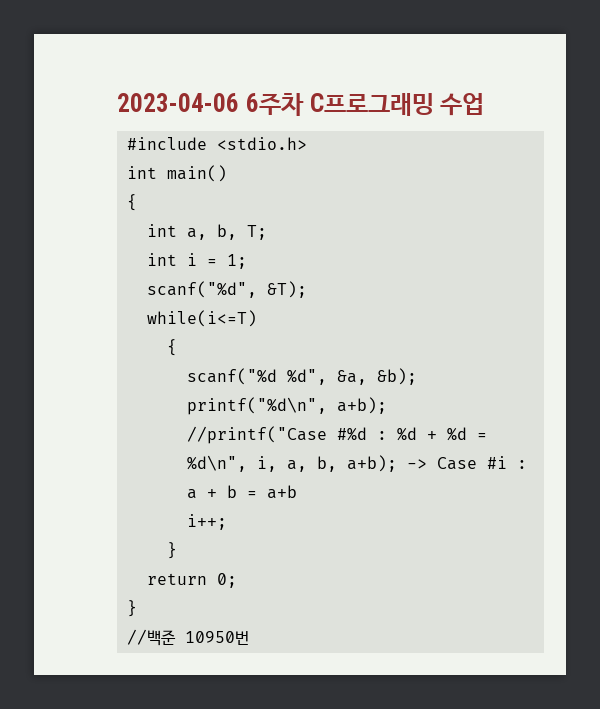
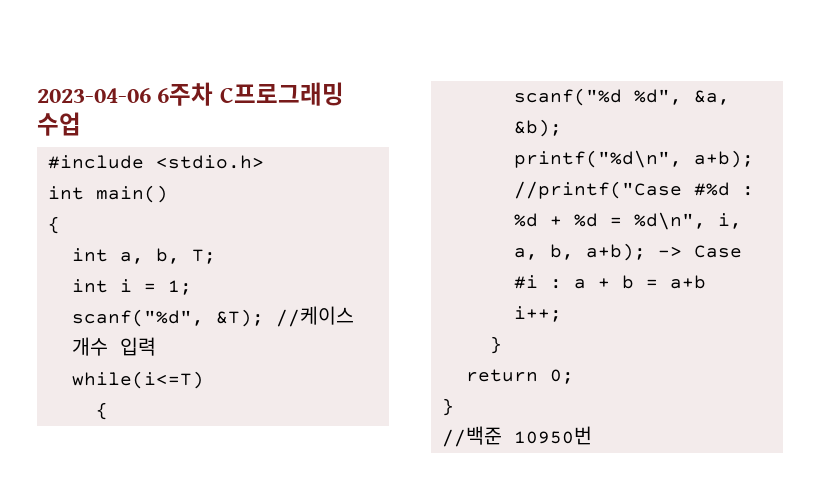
- scanf("%d", &T);
+ scanf("%d", &T); //케이스 개수 입력

